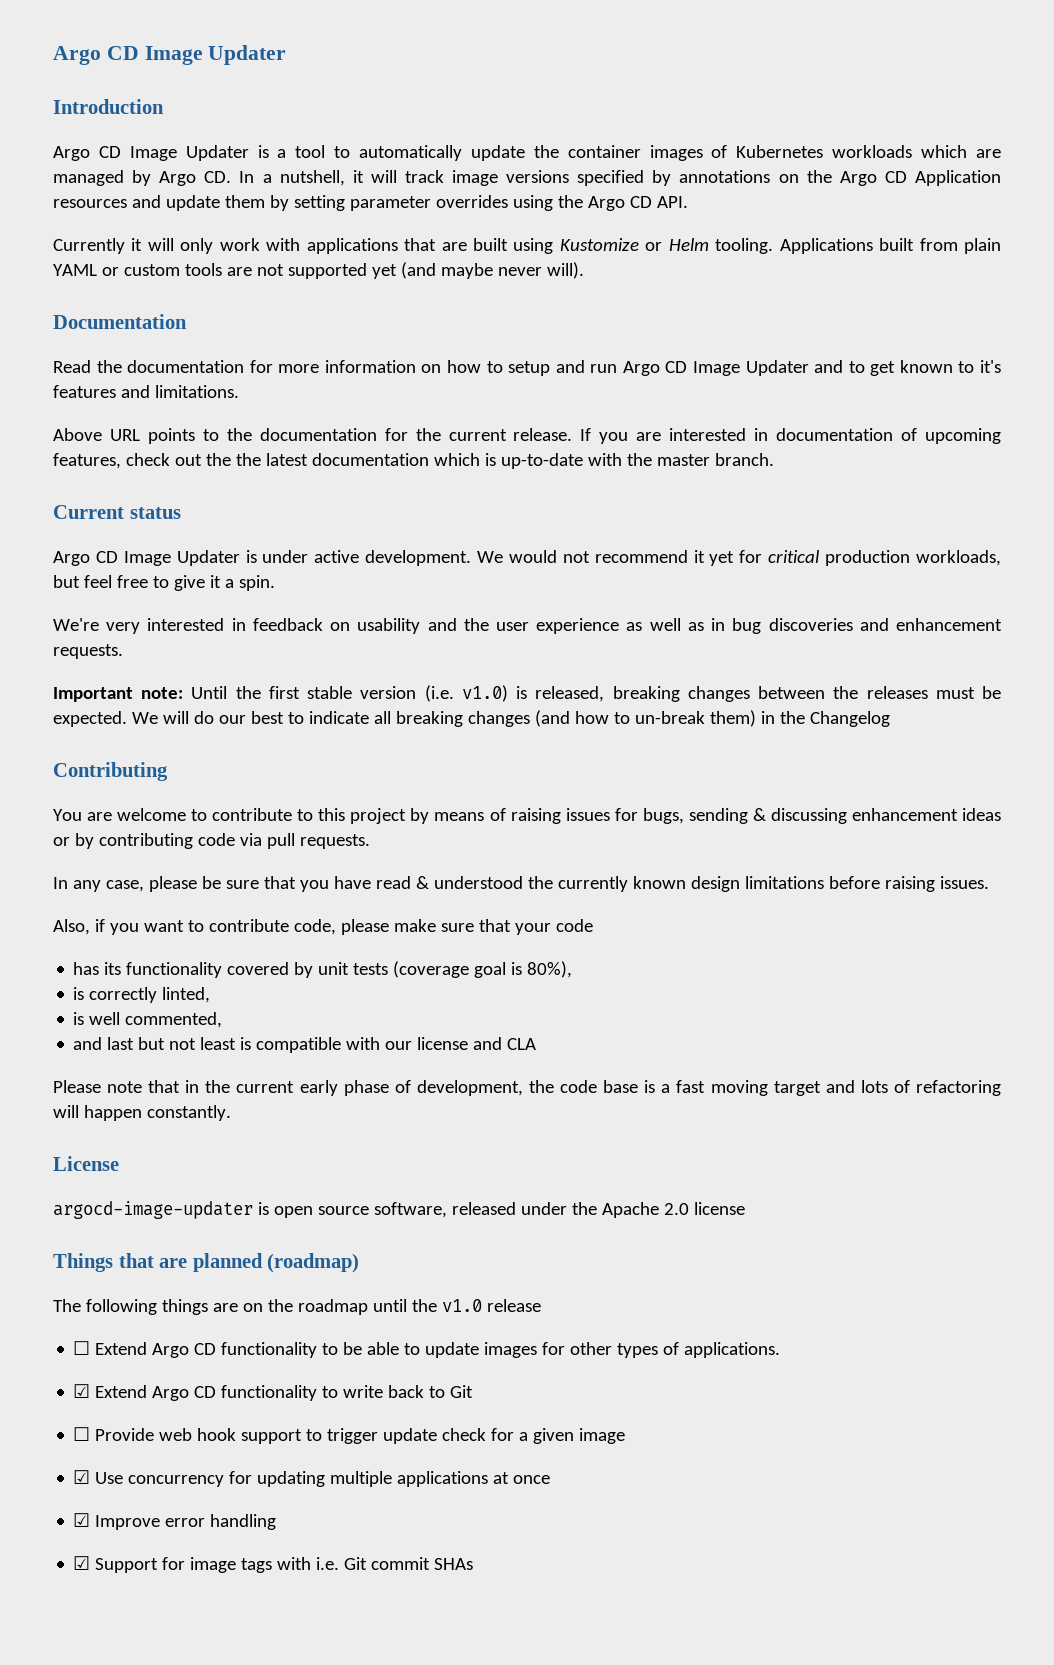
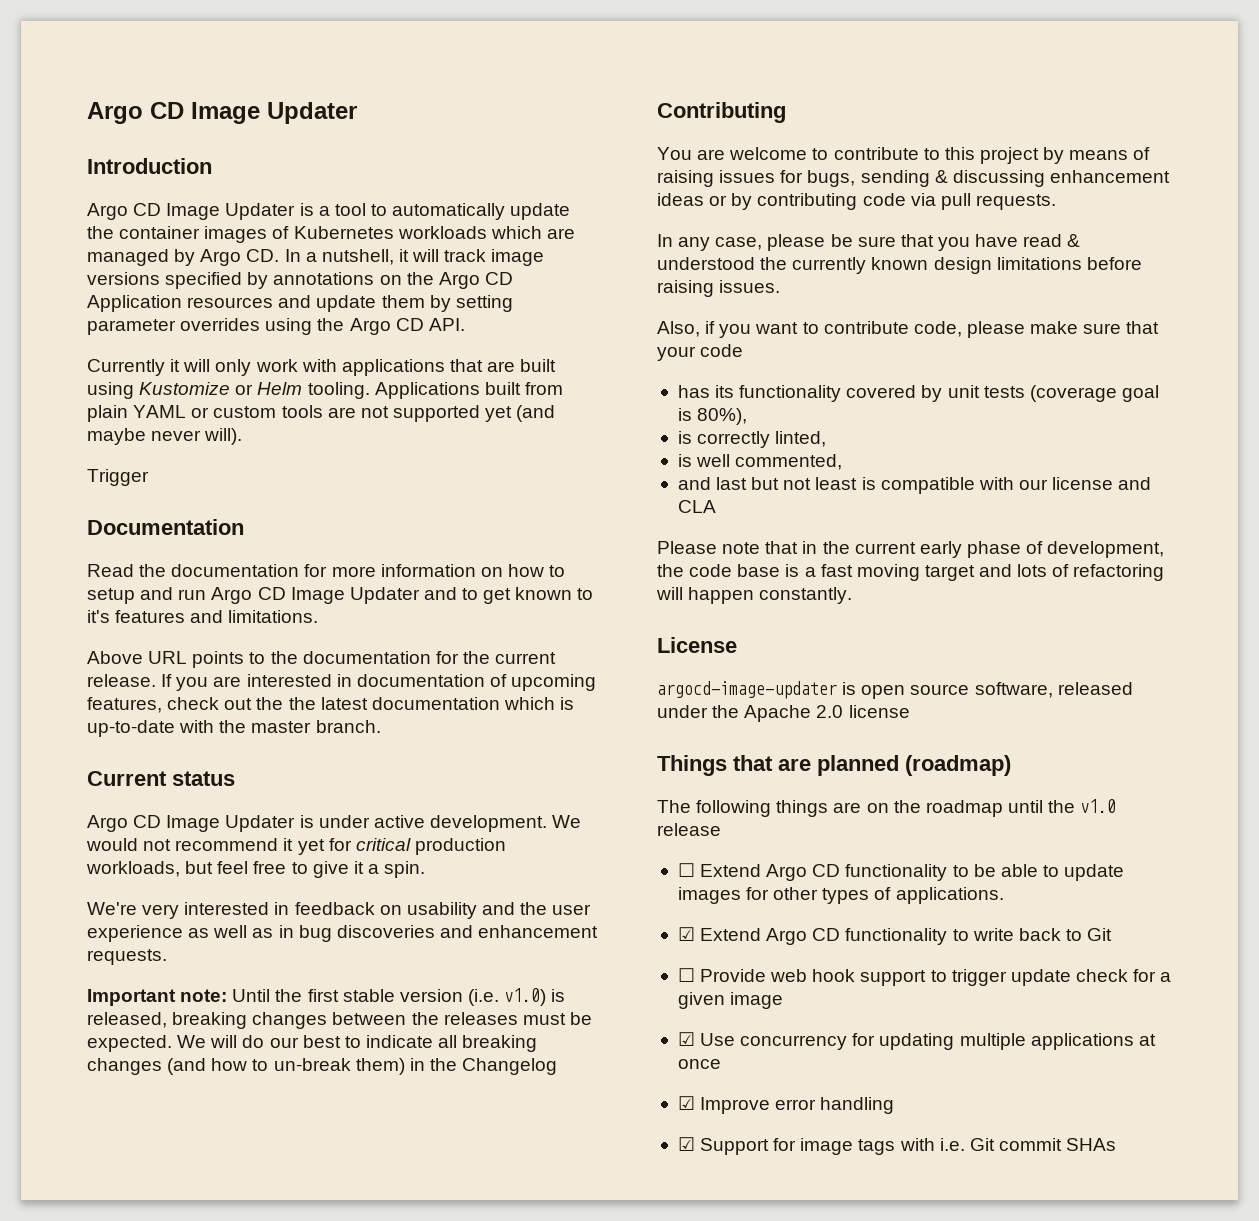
+ Trigger

